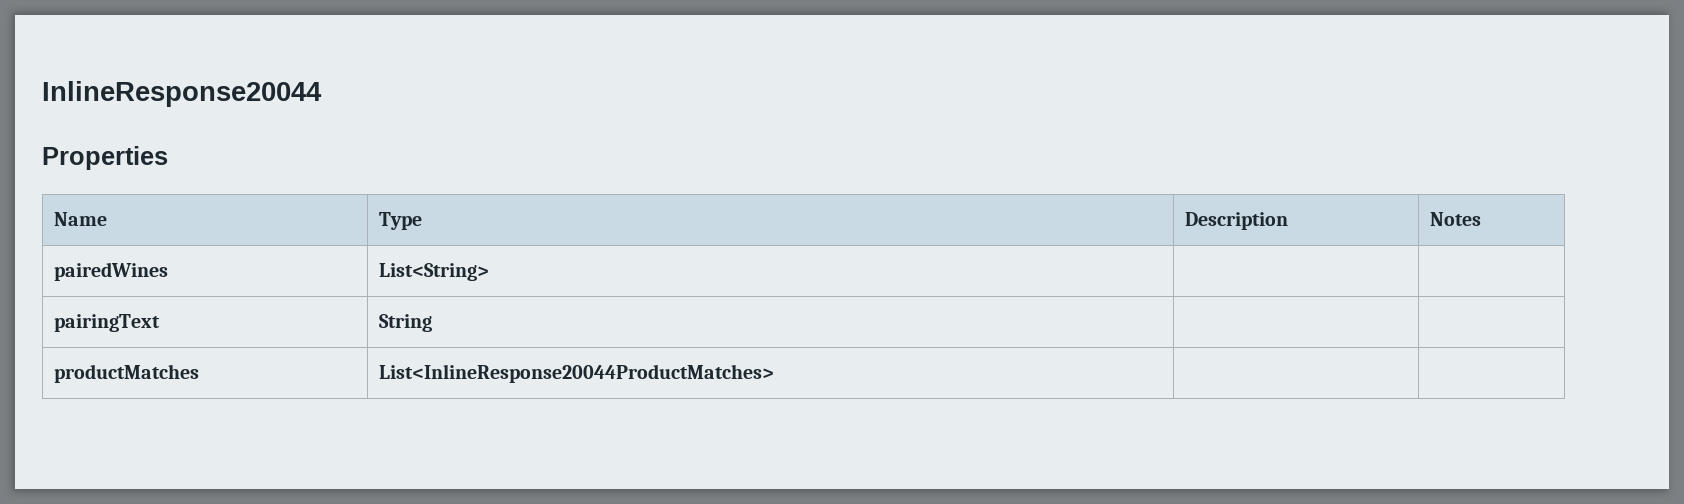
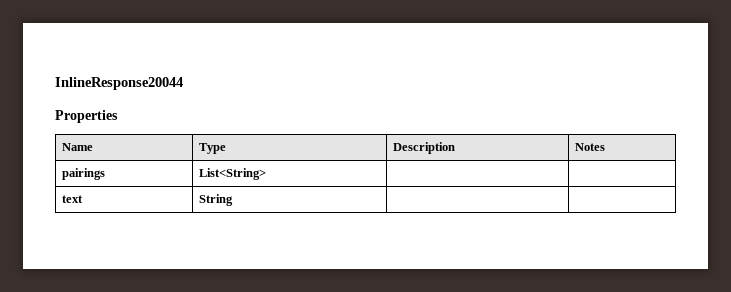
- pairedWines | List<String> | |
+ pairings | List<String> | |
- pairingText | String | |
+ text | String | |
- productMatches | List<InlineResponse20044ProductMatches> | |

